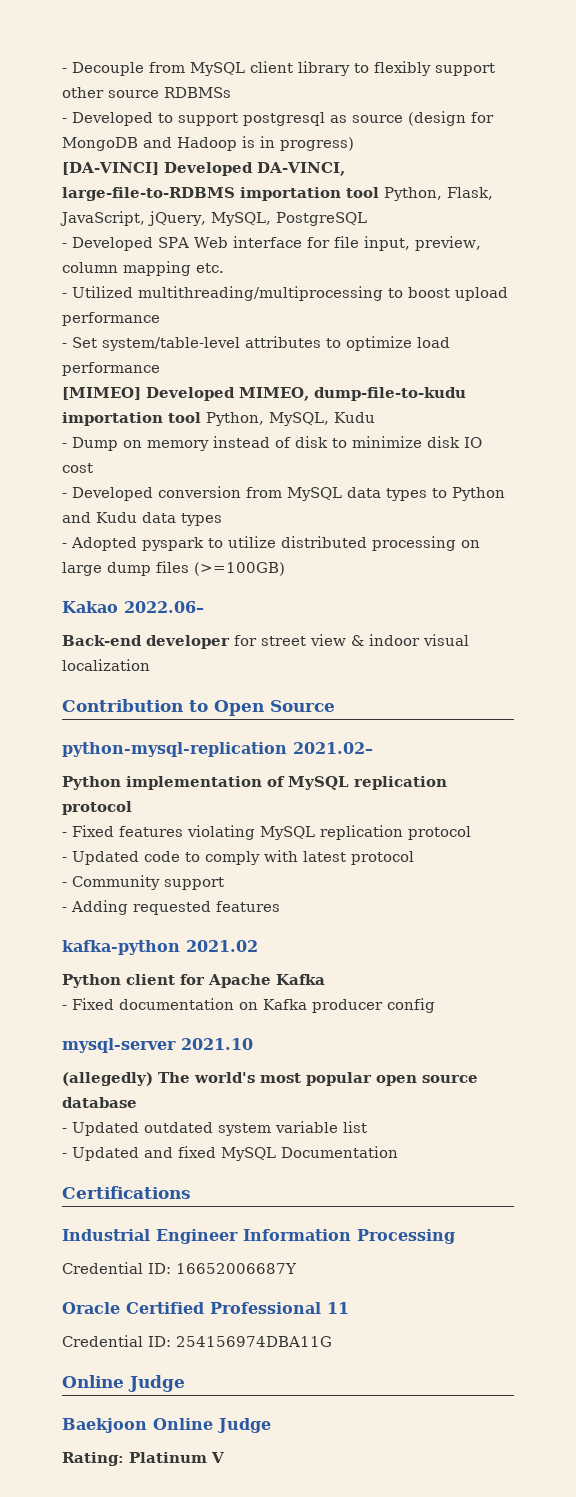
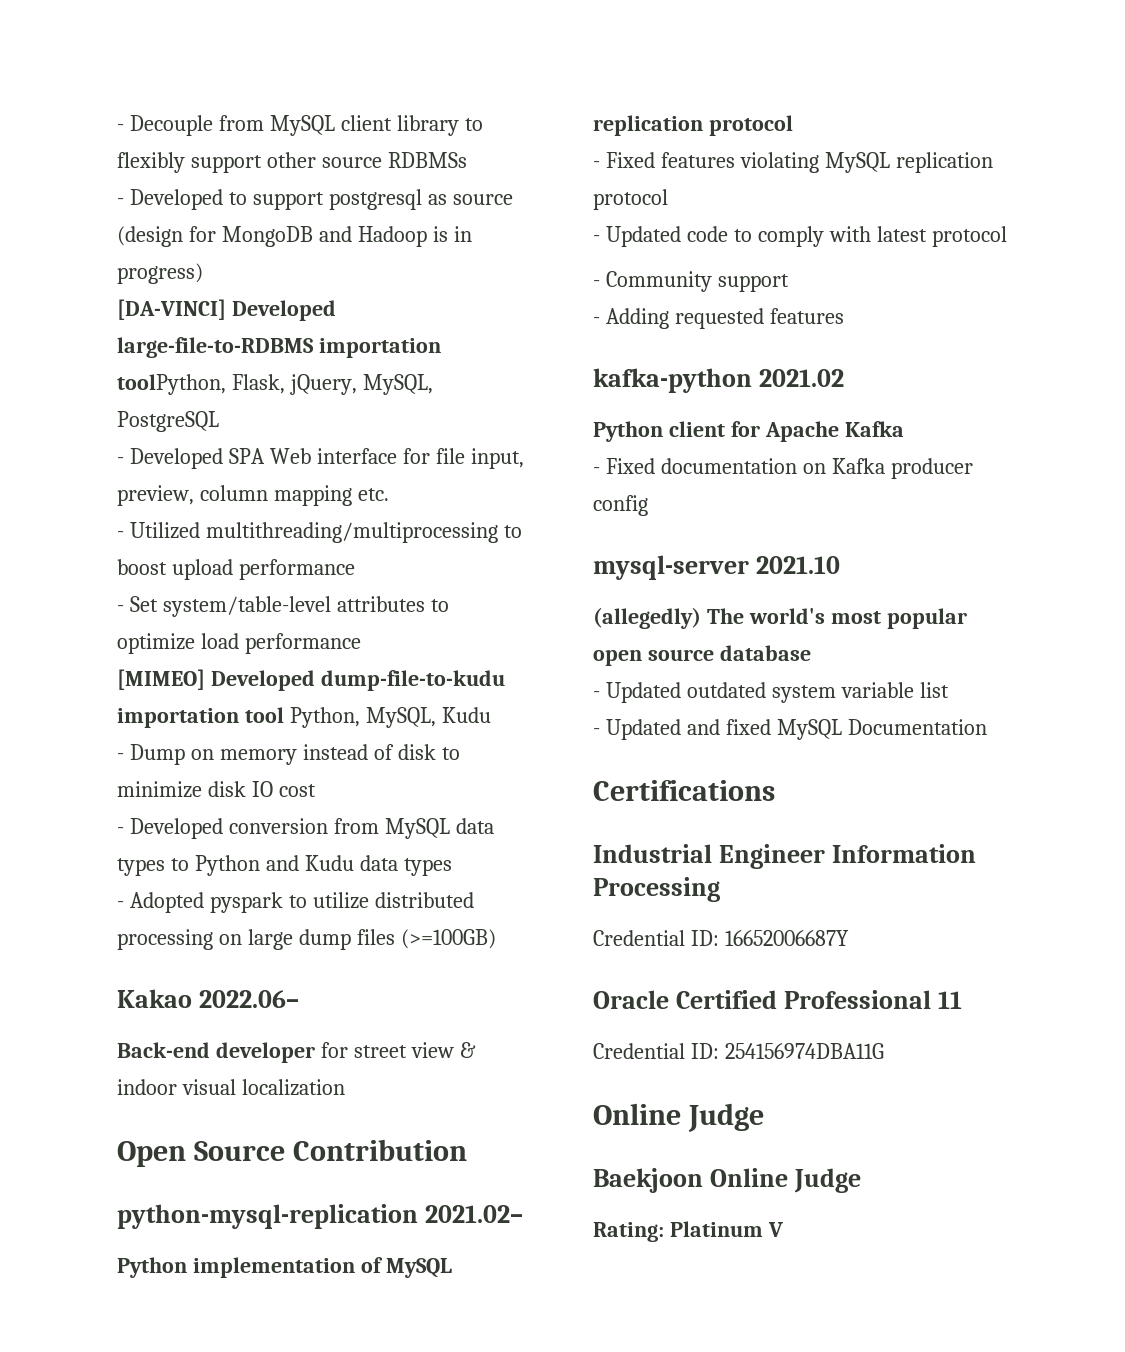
- [DA-VINCI] Developed DA-VINCI, large-file-to-RDBMS importation tool Python, Flask, JavaScript, jQuery, MySQL, PostgreSQL
+ [DA-VINCI] Developed large-file-to-RDBMS importation toolPython, Flask, jQuery, MySQL, PostgreSQL
- [MIMEO] Developed MIMEO, dump-file-to-kudu importation tool Python, MySQL, Kudu
+ [MIMEO] Developed dump-file-to-kudu importation tool Python, MySQL, Kudu
- Contribution to Open Source
+ Open Source Contribution

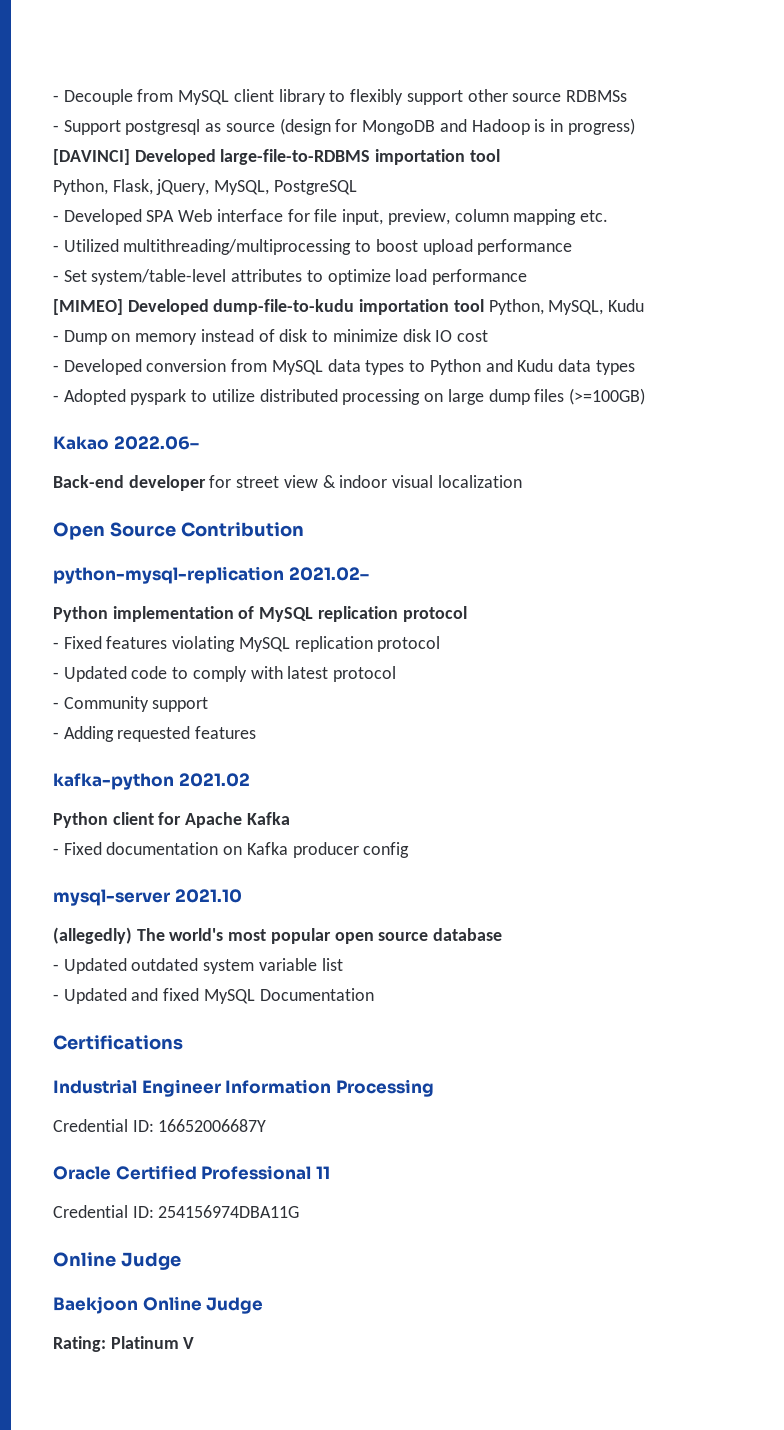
- - Developed to support postgresql as source (design for MongoDB and Hadoop is in progress)
+ - Support postgresql as source (design for MongoDB and Hadoop is in progress)
- [DA-VINCI] Developed large-file-to-RDBMS importation toolPython, Flask, jQuery, MySQL, PostgreSQL
+ [DAVINCI] Developed large-file-to-RDBMS importation tool
+ Python, Flask, jQuery, MySQL, PostgreSQL

